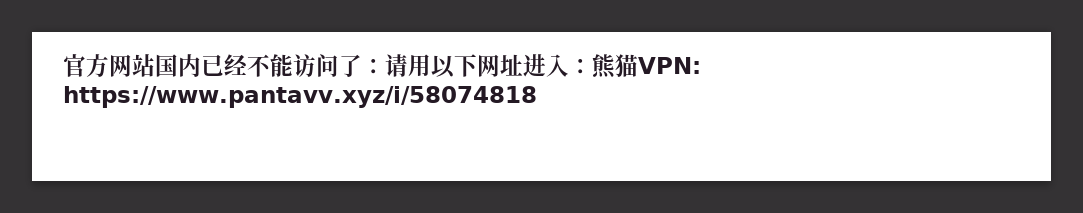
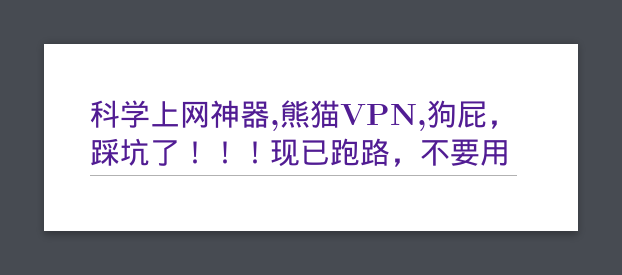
- 官方网站国内已经不能访问了：请用以下网址进入：熊猫VPN: https://www.pantavv.xyz/i/58074818
+ 科学上网神器,熊猫VPN,狗屁，踩坑了！！！现已跑路，不要用

